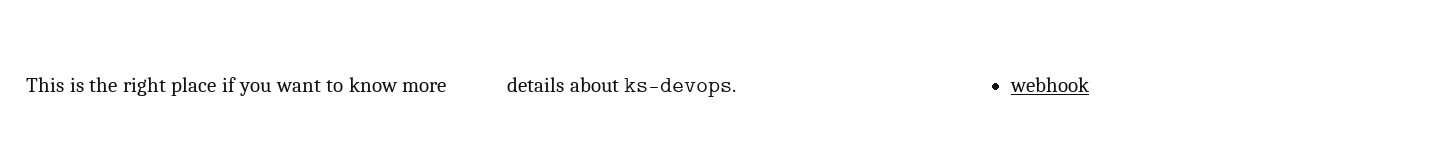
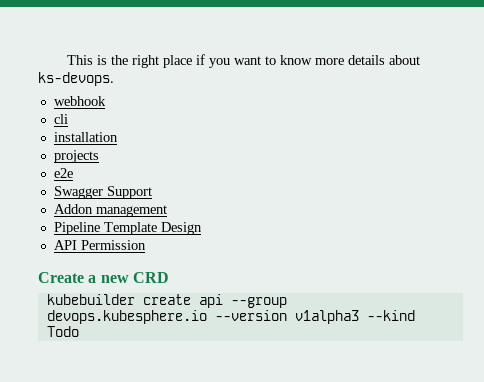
+ cli
+ installation
+ projects
+ e2e
+ Swagger Support
+ Addon management
+ Pipeline Template Design
+ API Permission
+ Create a new CRD
+ kubebuilder create api --group devops.kubesphere.io --version v1alpha3 --kind Todo

